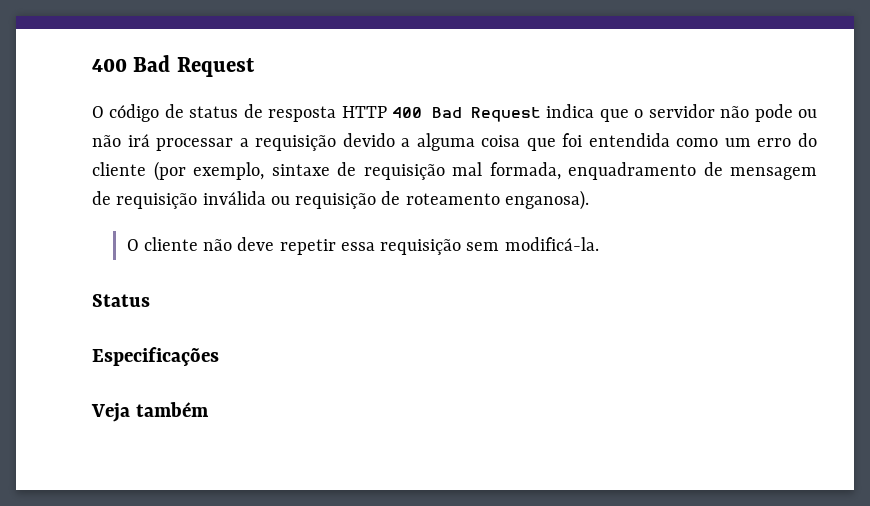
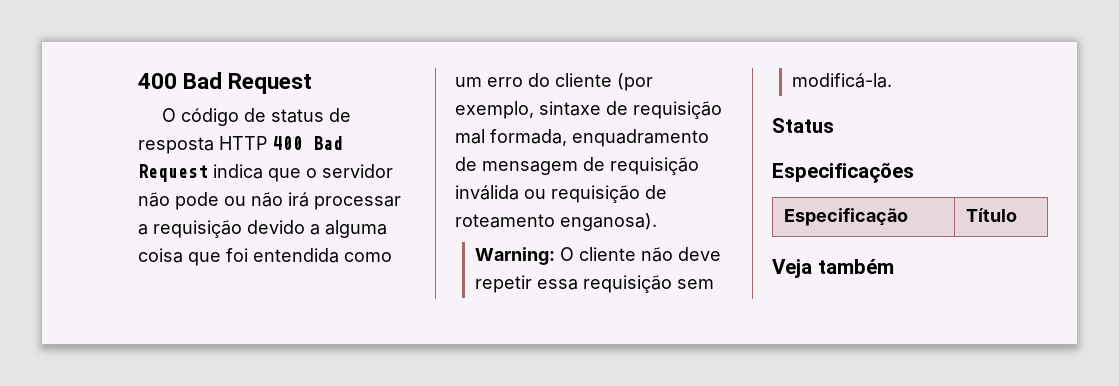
- O cliente não deve repetir essa requisição sem modificá-la.
+ Warning: O cliente não deve repetir essa requisição sem modificá-la.
+ Especificação | Título

